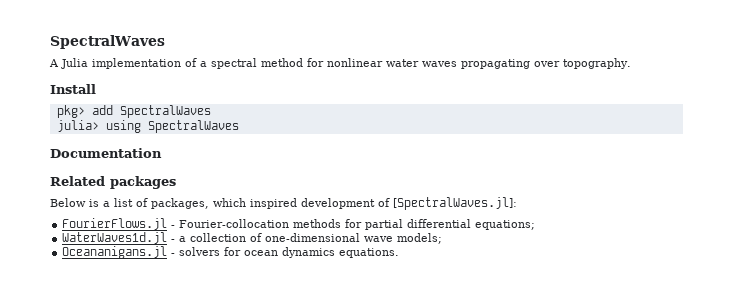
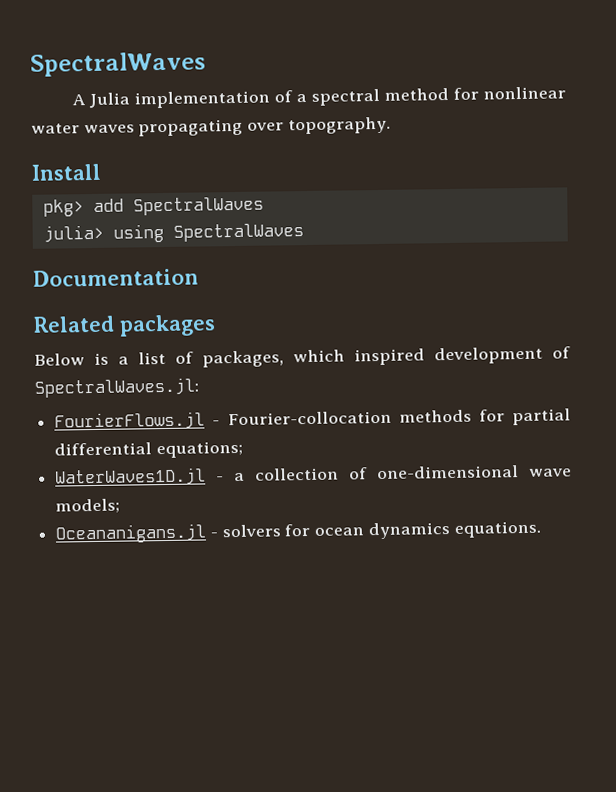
- Below is a list of packages, which inspired development of [SpectralWaves.jl]:
+ Below is a list of packages, which inspired development of SpectralWaves.jl:
- WaterWaves1d.jl - a collection of one-dimensional wave models;
+ WaterWaves1D.jl - a collection of one-dimensional wave models;

